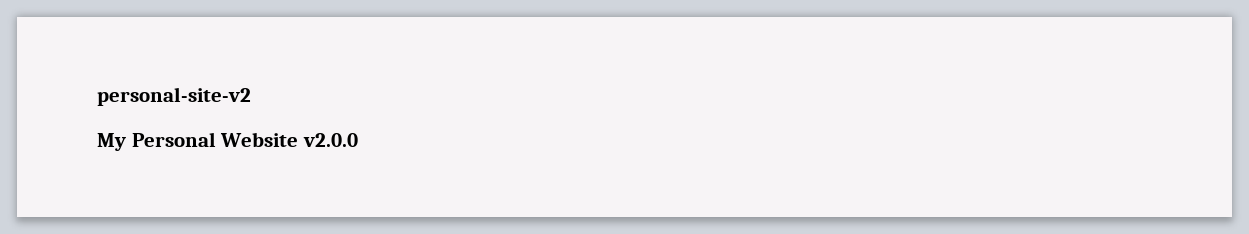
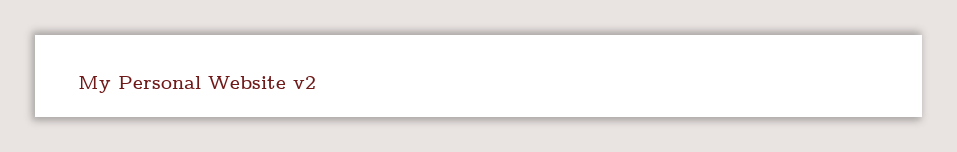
- personal-site-v2
- My Personal Website v2.0.0
+ My Personal Website v2

